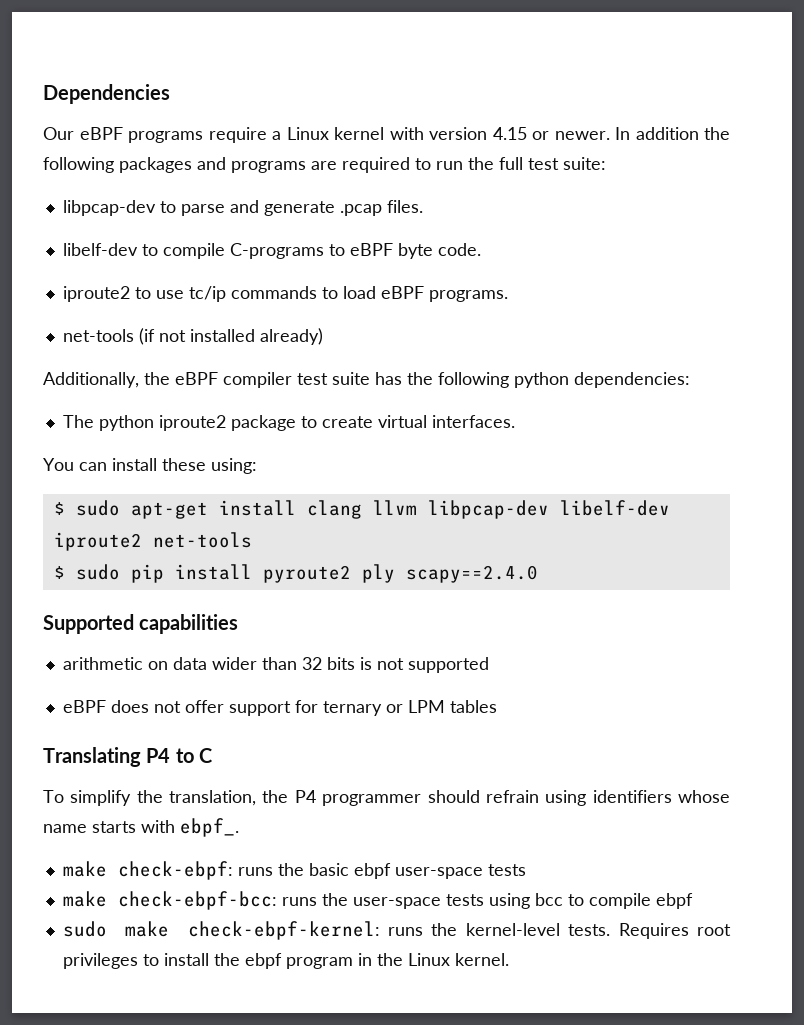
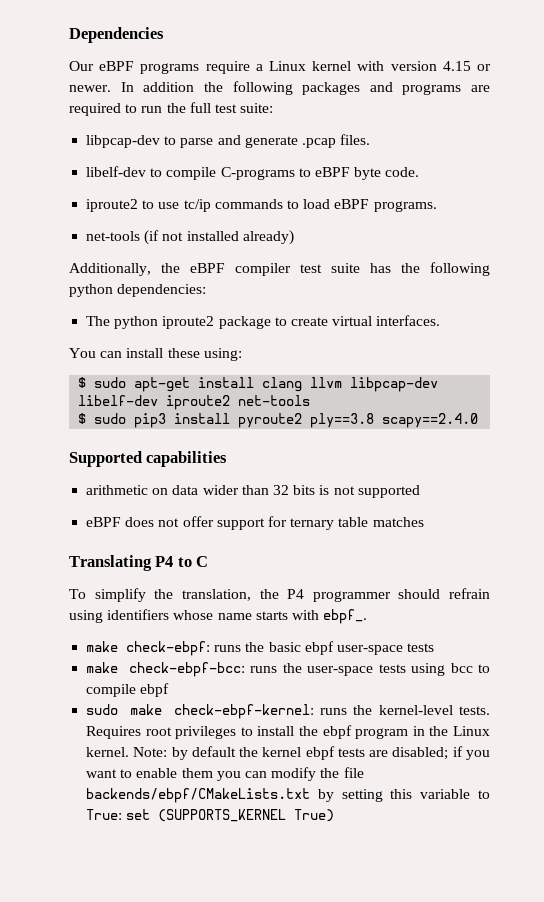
- $ sudo pip install pyroute2 ply scapy==2.4.0
+ $ sudo pip3 install pyroute2 ply==3.8 scapy==2.4.0
- eBPF does not offer support for ternary or LPM tables
+ eBPF does not offer support for ternary table matches
+ Note: by default the kernel ebpf tests are disabled; if you want to enable them you can modify the file backends/ebpf/CMakeLists.txt by setting this variable to True: set (SUPPORTS_KERNEL True)

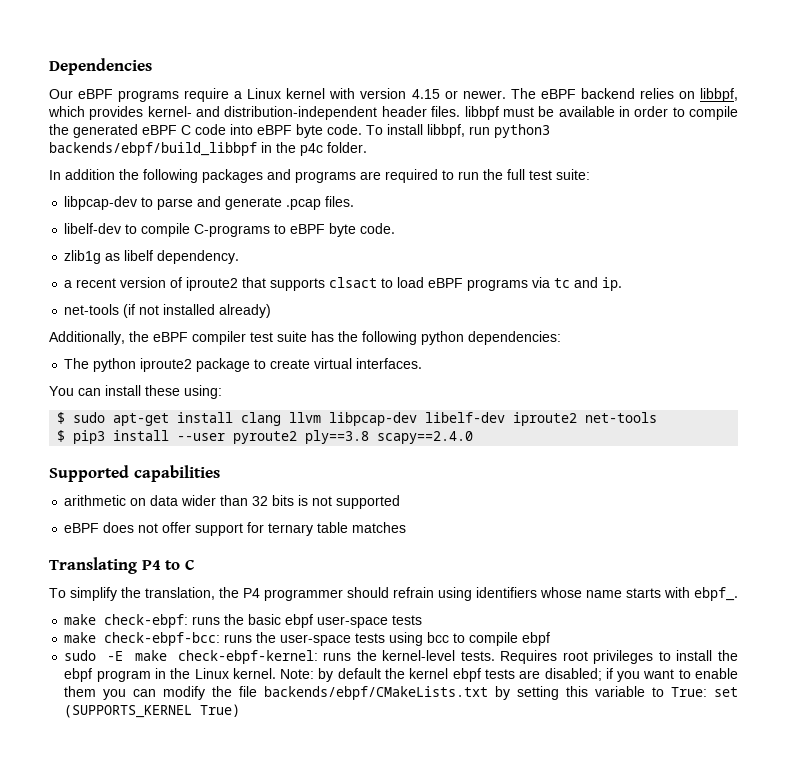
- Our eBPF programs require a Linux kernel with version 4.15 or newer. In addition the following packages and programs are required to run the full test suite:
+ Our eBPF programs require a Linux kernel with version 4.15 or newer. The eBPF backend relies on libbpf, which provides kernel- and distribution-independent header files. libbpf must be available in order to compile the generated eBPF C code into eBPF byte code. To install libbpf, run python3 backends/ebpf/build_libbpf in the p4c folder.
+ In addition the following packages and programs are required to run the full test suite:
- iproute2 to use tc/ip commands to load eBPF programs.
+ zlib1g as libelf dependency.
+ a recent version of iproute2 that supports clsact to load eBPF programs via tc and ip.
- $ sudo pip3 install pyroute2 ply==3.8 scapy==2.4.0
+ $ pip3 install --user pyroute2 ply==3.8 scapy==2.4.0
- sudo make check-ebpf-kernel: runs the kernel-level tests.
+ sudo -E make check-ebpf-kernel: runs the kernel-level tests.

